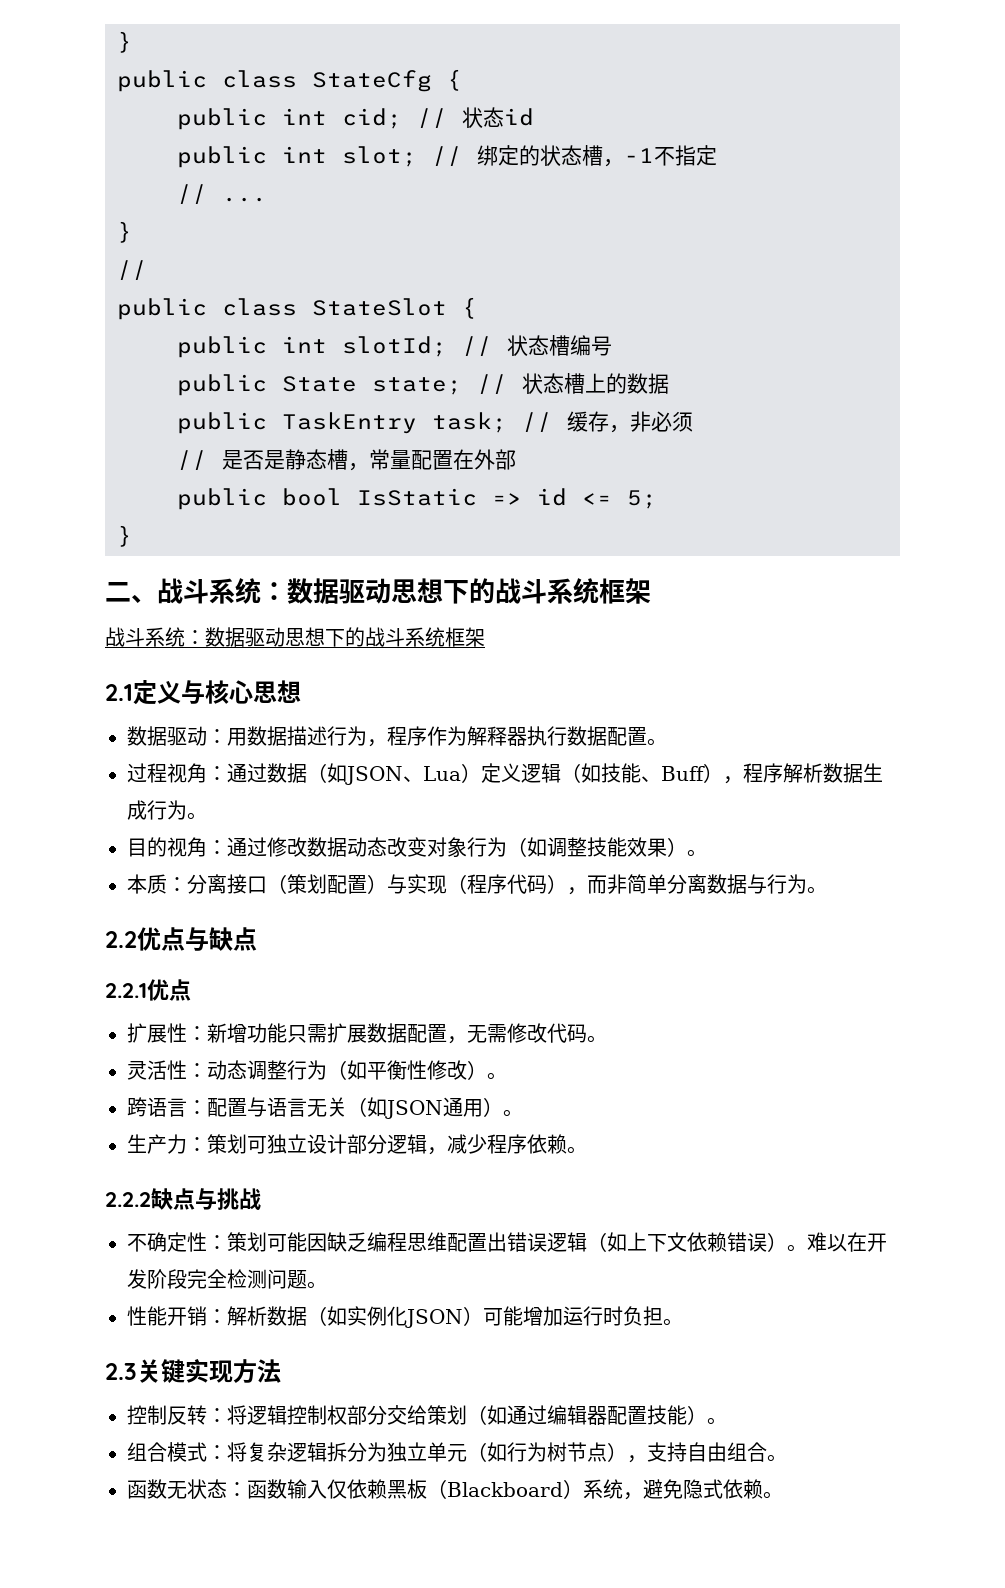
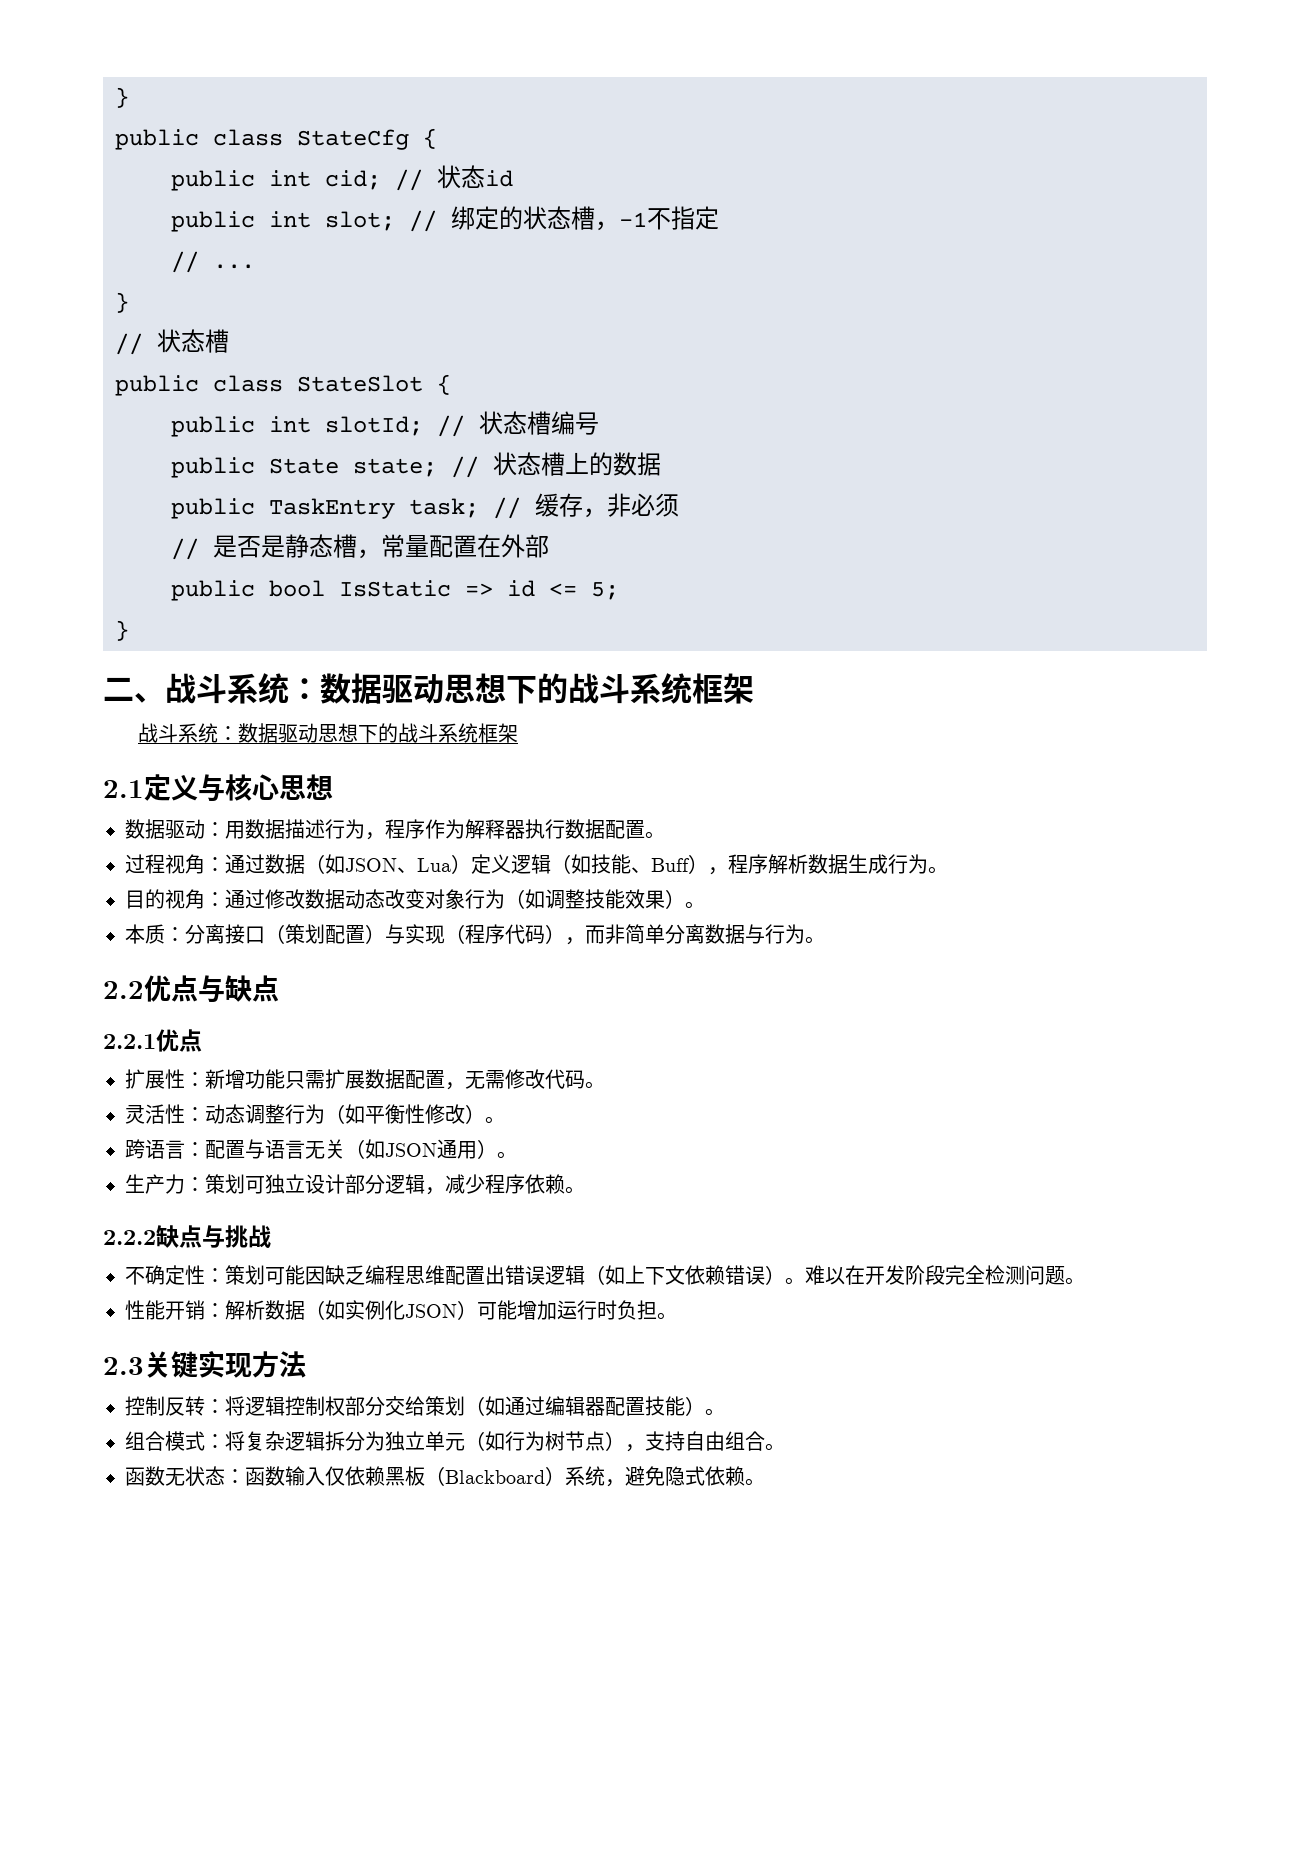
  // ...
  }
- //
+ // 状态槽

